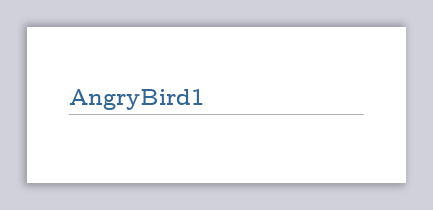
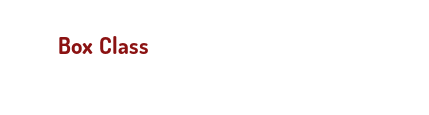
- AngryBird1
+ Box Class

